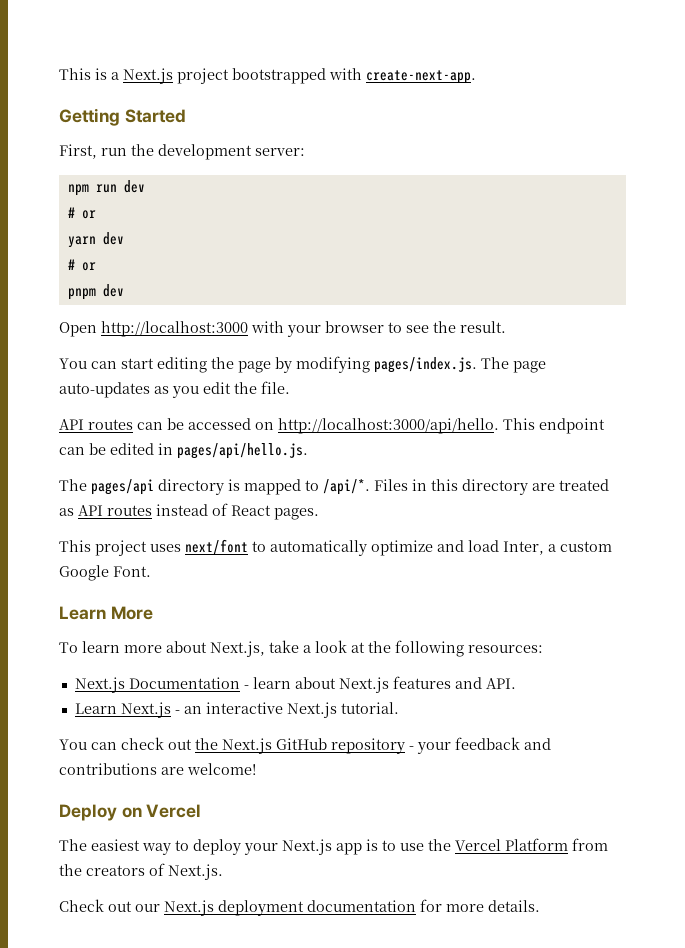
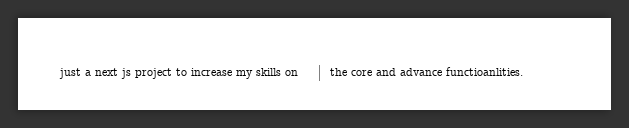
- This is a Next.js project bootstrapped with create-next-app.
- Getting Started
- First, run the development server:
- npm run dev
- # or
- yarn dev
- # or
- pnpm dev
- Open http://localhost:3000 with your browser to see the result.
- You can start editing the page by modifying pages/index.js. The page auto-updates as you edit the file.
- API routes can be accessed on http://localhost:3000/api/hello. This endpoint can be edited in pages/api/hello.js.
- The pages/api directory is mapped to /api/*. Files in this directory are treated as API routes instead of React pages.
- This project uses next/font to automatically optimize and load Inter, a custom Google Font.
- Learn More
- To learn more about Next.js, take a look at the following resources:
- Next.js Documentation - learn about Next.js features and API.
- Learn Next.js - an interactive Next.js tutorial.
- You can check out the Next.js GitHub repository - your feedback and contributions are welcome!
- Deploy on Vercel
- The easiest way to deploy your Next.js app is to use the Vercel Platform from the creators of Next.js.
- Check out our Next.js deployment documentation for more details.
+ just a next js project to increase my skills on the core and advance functioanlities.

